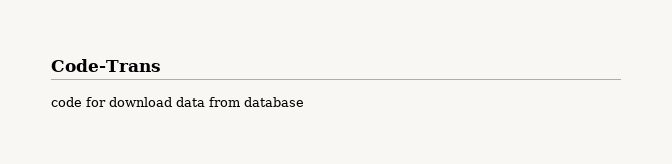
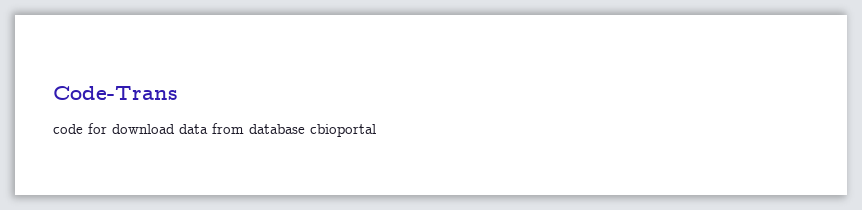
- code for download data from database
+ code for download data from database cbioportal

